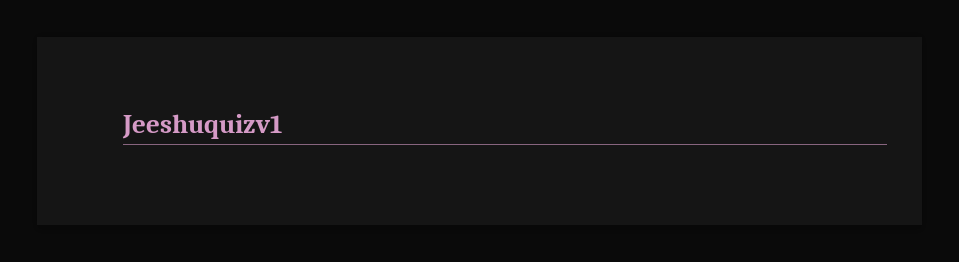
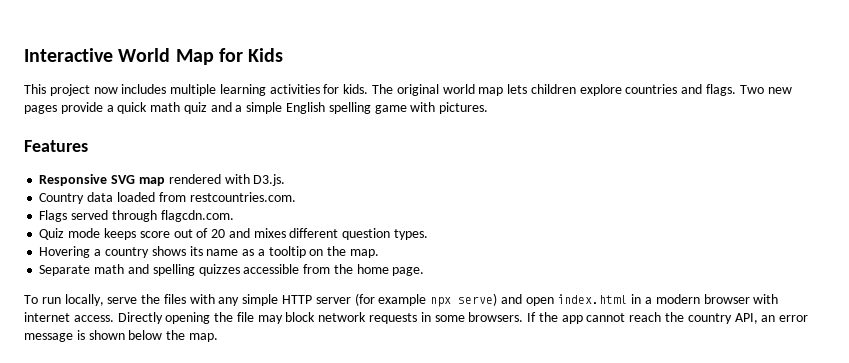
- Jeeshuquizv1
+ Interactive World Map for Kids
+ This project now includes multiple learning activities for kids. The original world map lets children explore countries and flags. Two new pages provide a quick math quiz and a simple English spelling game with pictures.
+ Features
+ Responsive SVG map rendered with D3.js.
+ Country data loaded from restcountries.com.
+ Flags served through flagcdn.com.
+ Quiz mode keeps score out of 20 and mixes different question types.
+ Hovering a country shows its name as a tooltip on the map.
+ Separate math and spelling quizzes accessible from the home page.
+ To run locally, serve the files with any simple HTTP server (for example npx serve) and open index.html in a modern browser with internet access. Directly opening the file may block network requests in some browsers. If the app cannot reach the country API, an error message is shown below the map.

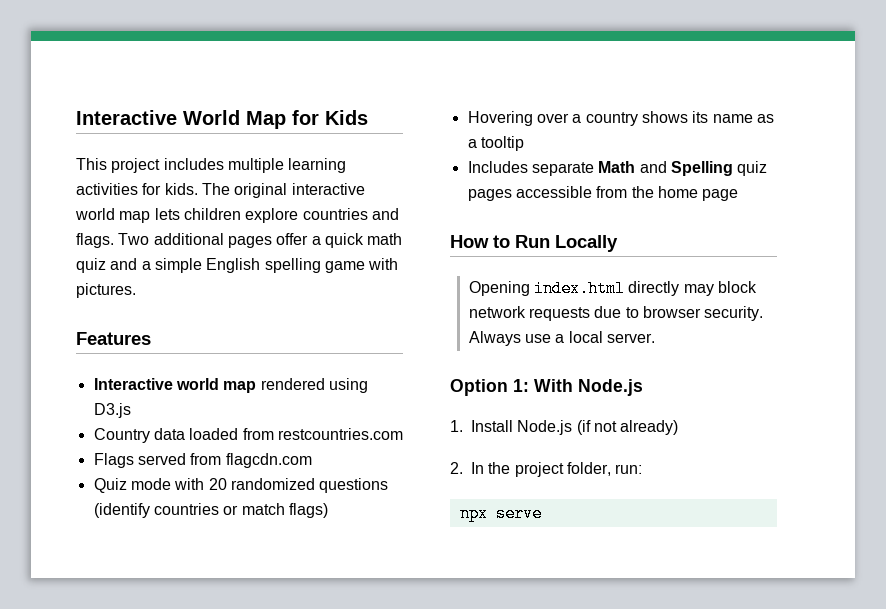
- This project now includes multiple learning activities for kids.
+ This project includes multiple learning activities for kids.
- The original world map lets children explore countries and flags.
+ The original interactive world map lets children explore countries and flags.
- Two new pages provide a quick math quiz and a simple English spelling game with pictures.
+ Two additional pages offer a quick math quiz and a simple English spelling game with pictures.
- Responsive SVG map rendered with D3.js.
+ Interactive world map rendered using D3.js
- Country data loaded from restcountries.com.
+ Country data loaded from restcountries.com
- Flags served through flagcdn.com.
+ Flags served from flagcdn.com
- Quiz mode keeps score out of 20 and mixes different question types.
+ Quiz mode with 20 randomized questions (identify countries or match flags)
- Hovering a country shows its name as a tooltip on the map.
- Separate math and spelling quizzes accessible from the home page.
- To run locally, serve the files with any simple HTTP server (for example npx serve) and open index.html in a modern browser with internet access. Directly opening the file may block network requests in some browsers. If the app cannot reach the country API, an error message is shown below the map.
+ Hovering over a country shows its name as a tooltip
+ Includes separate Math and Spelling quiz pages accessible from the home page
+ How to Run Locally
+ Opening index.html directly may block network requests due to browser security. Always use a local server.
+ Option 1: With Node.js
+ 1. Install Node.js (if not already)
+ 2. In the project folder, run:
+ npx serve

